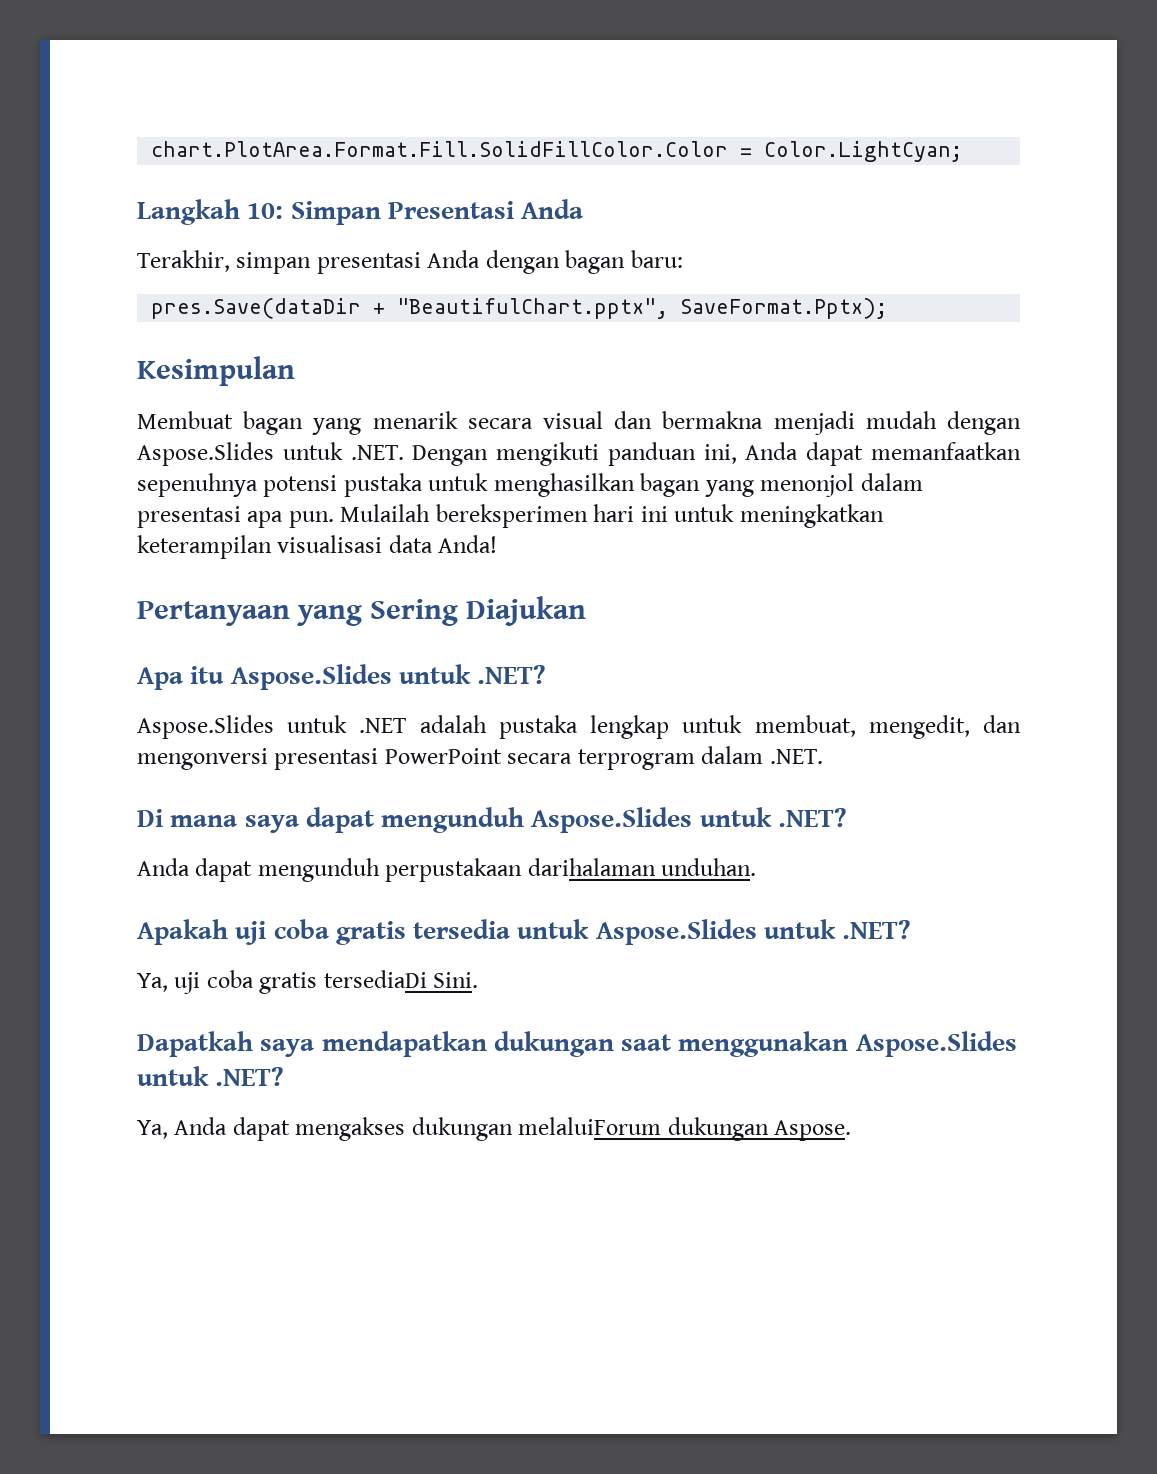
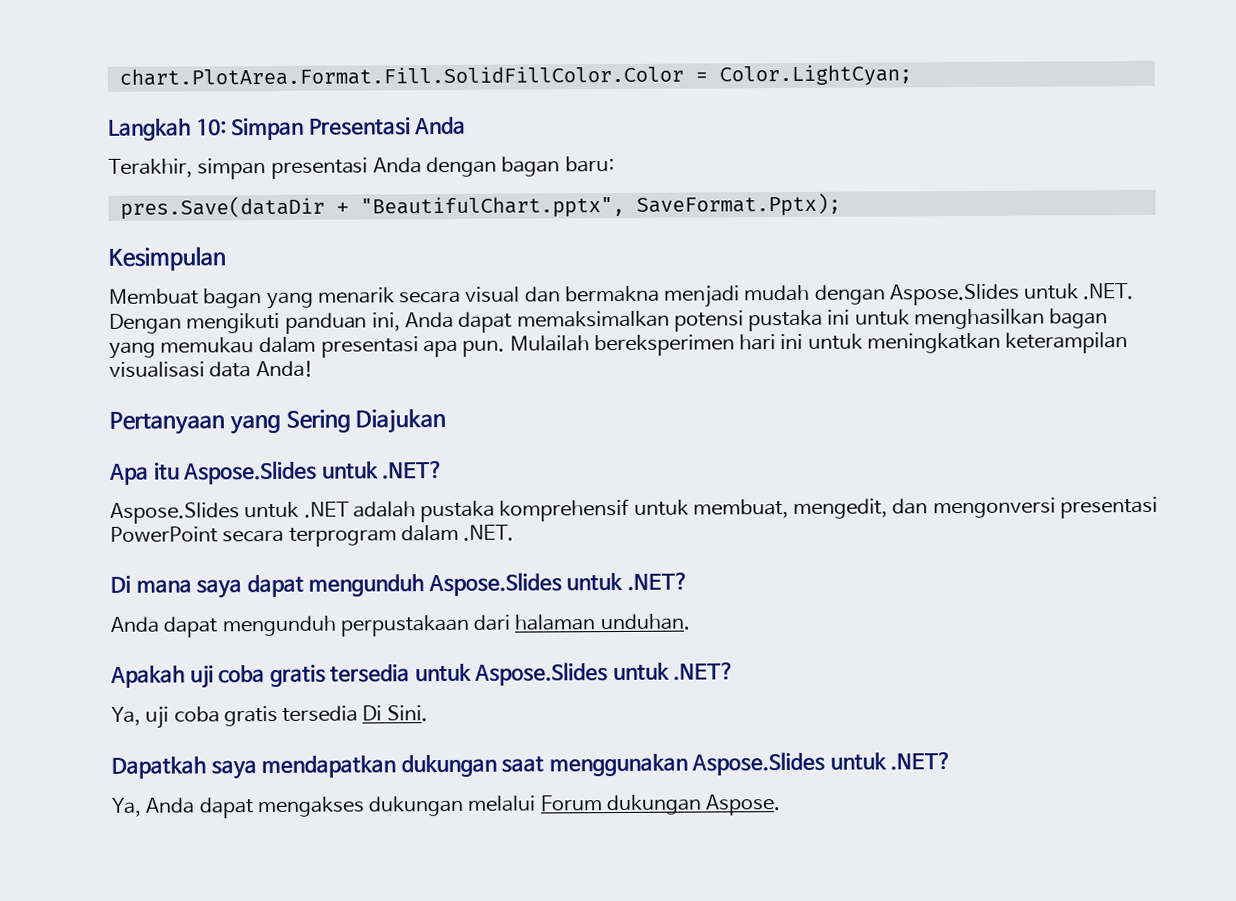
- Membuat bagan yang menarik secara visual dan bermakna menjadi mudah dengan Aspose.Slides untuk .NET. Dengan mengikuti panduan ini, Anda dapat memanfaatkan sepenuhnya potensi pustaka untuk menghasilkan bagan yang menonjol dalam presentasi apa pun.
+ Membuat bagan yang menarik secara visual dan bermakna menjadi mudah dengan Aspose.Slides untuk .NET. Dengan mengikuti panduan ini, Anda dapat memaksimalkan potensi pustaka ini untuk menghasilkan bagan yang memukau dalam presentasi apa pun.
- Aspose.Slides untuk .NET adalah pustaka lengkap untuk membuat, mengedit, dan mengonversi presentasi PowerPoint secara terprogram dalam .NET.
+ Aspose.Slides untuk .NET adalah pustaka komprehensif untuk membuat, mengedit, dan mengonversi presentasi PowerPoint secara terprogram dalam .NET.
- Anda dapat mengunduh perpustakaan darihalaman unduhan.
+ Anda dapat mengunduh perpustakaan dari halaman unduhan.
- Ya, uji coba gratis tersediaDi Sini.
+ Ya, uji coba gratis tersedia Di Sini.
- Ya, Anda dapat mengakses dukungan melaluiForum dukungan Aspose.
+ Ya, Anda dapat mengakses dukungan melalui Forum dukungan Aspose.

